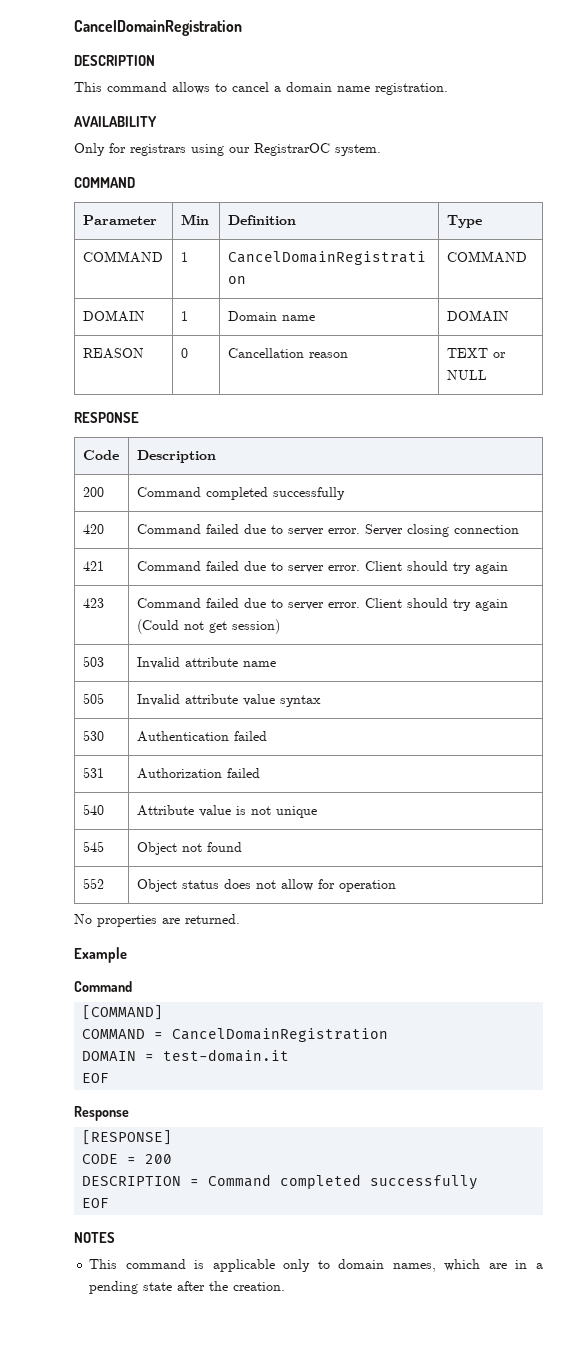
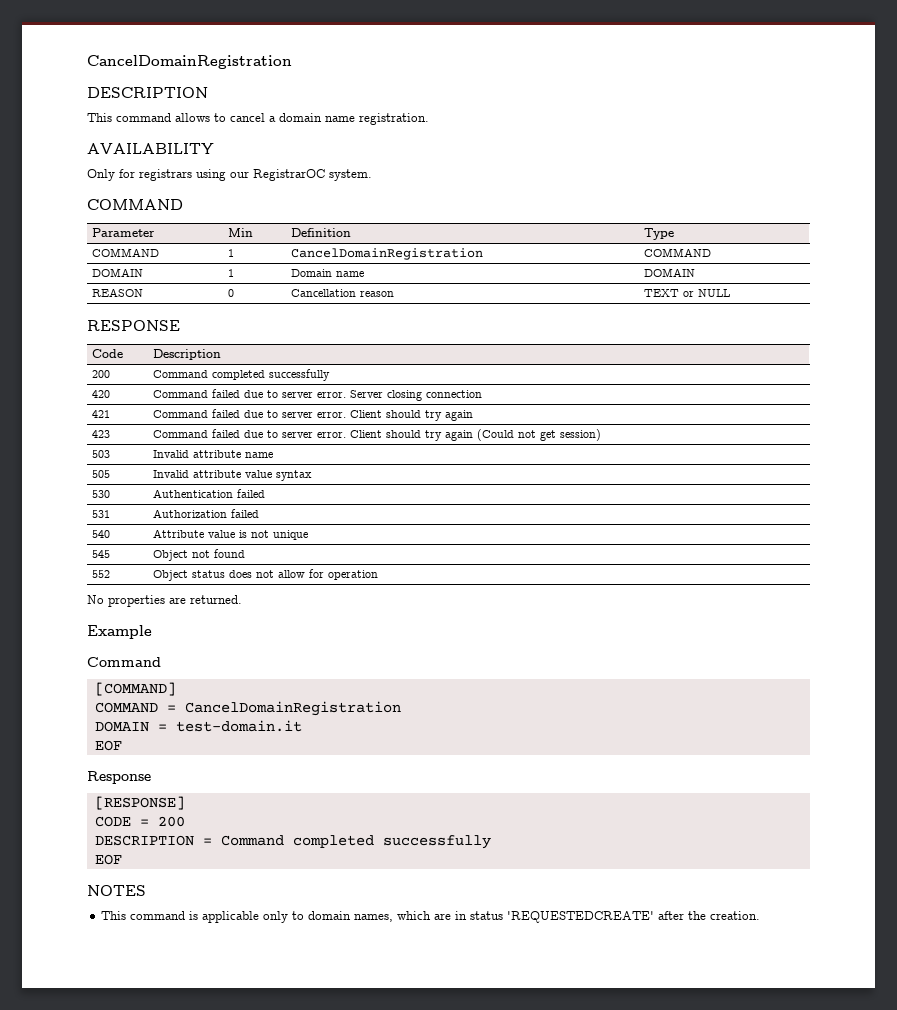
- This command is applicable only to domain names, which are in a pending state after the creation.
+ This command is applicable only to domain names, which are in status 'REQUESTEDCREATE' after the creation.

